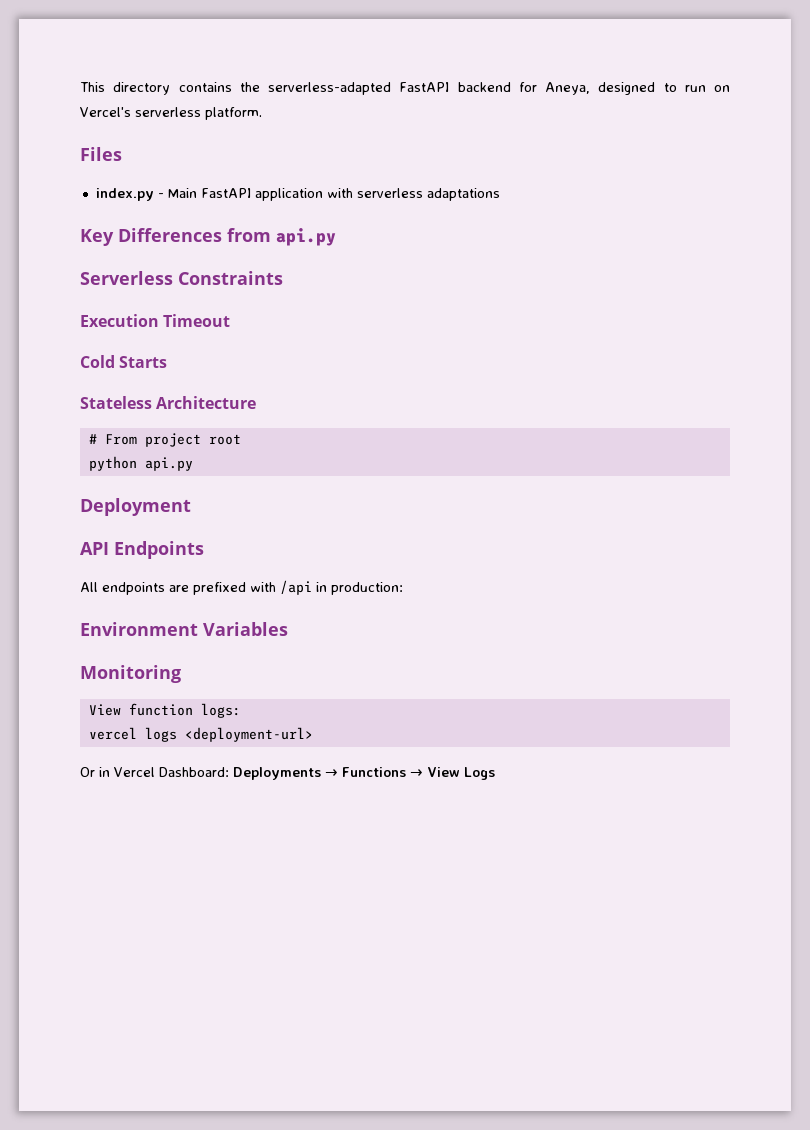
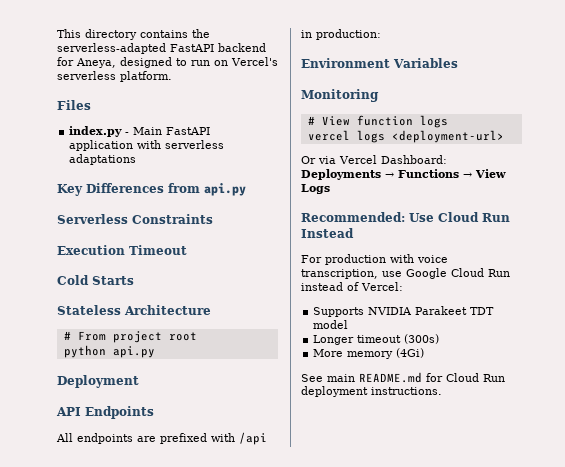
- View function logs:
+ # View function logs
- Or in Vercel Dashboard: Deployments → Functions → View Logs
+ Or via Vercel Dashboard: Deployments → Functions → View Logs
+ Recommended: Use Cloud Run Instead
+ For production with voice transcription, use Google Cloud Run instead of Vercel:
+ Supports NVIDIA Parakeet TDT model
+ Longer timeout (300s)
+ More memory (4Gi)
+ See main README.md for Cloud Run deployment instructions.

